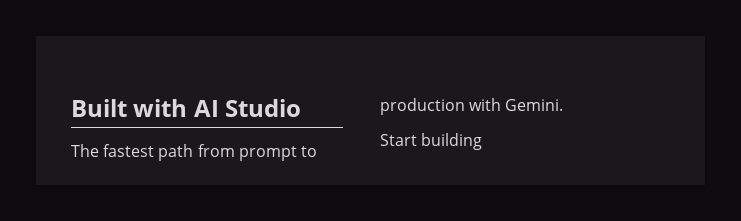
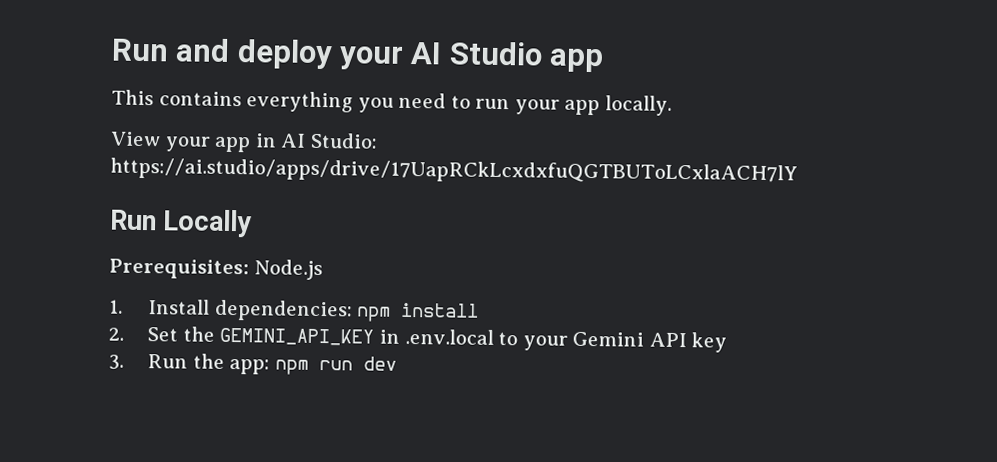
- Built with AI Studio
- The fastest path from prompt to production with Gemini.
- Start building
+ Run and deploy your AI Studio app
+ This contains everything you need to run your app locally.
+ View your app in AI Studio: https://ai.studio/apps/drive/17UapRCkLcxdxfuQGTBUToLCxlaACH7lY
+ Run Locally
+ Prerequisites: Node.js
+ 1. Install dependencies: npm install
+ 2. Set the GEMINI_API_KEY in .env.local to your Gemini API key
+ 3. Run the app: npm run dev

